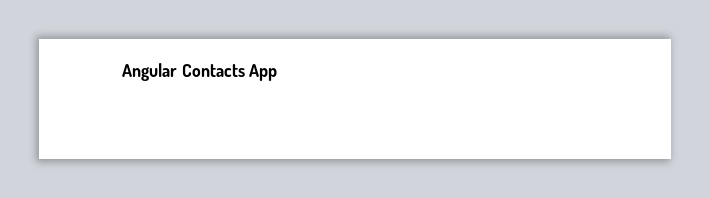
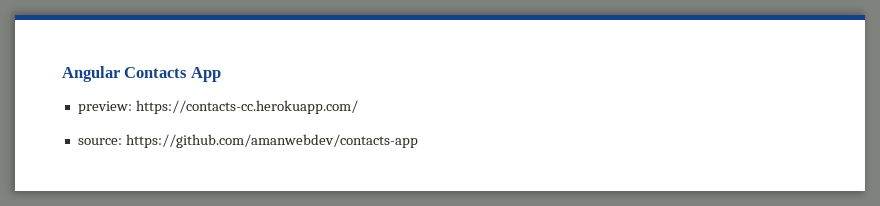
+ preview: https://contacts-cc.herokuapp.com/
+ source: https://github.com/amanwebdev/contacts-app

